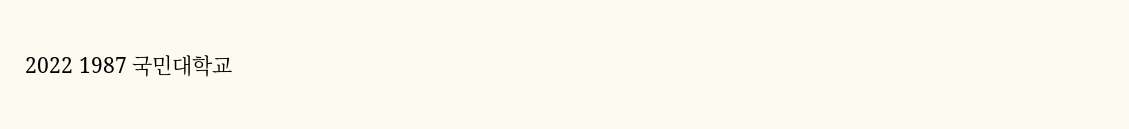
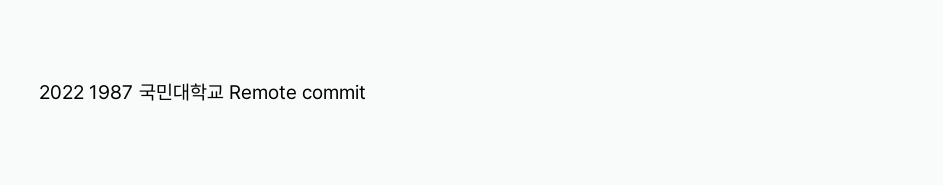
- 2022 1987 국민대학교
+ 2022 1987 국민대학교 Remote commit

